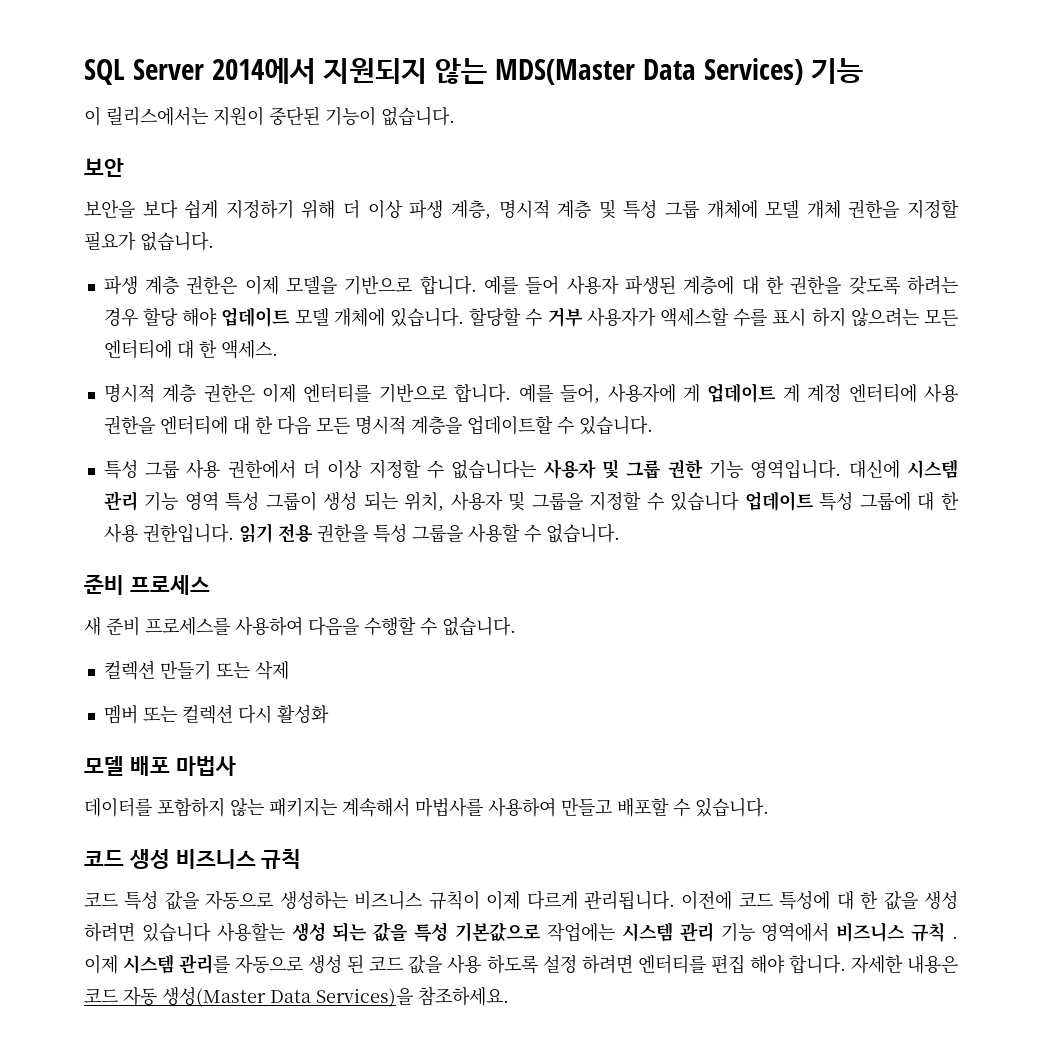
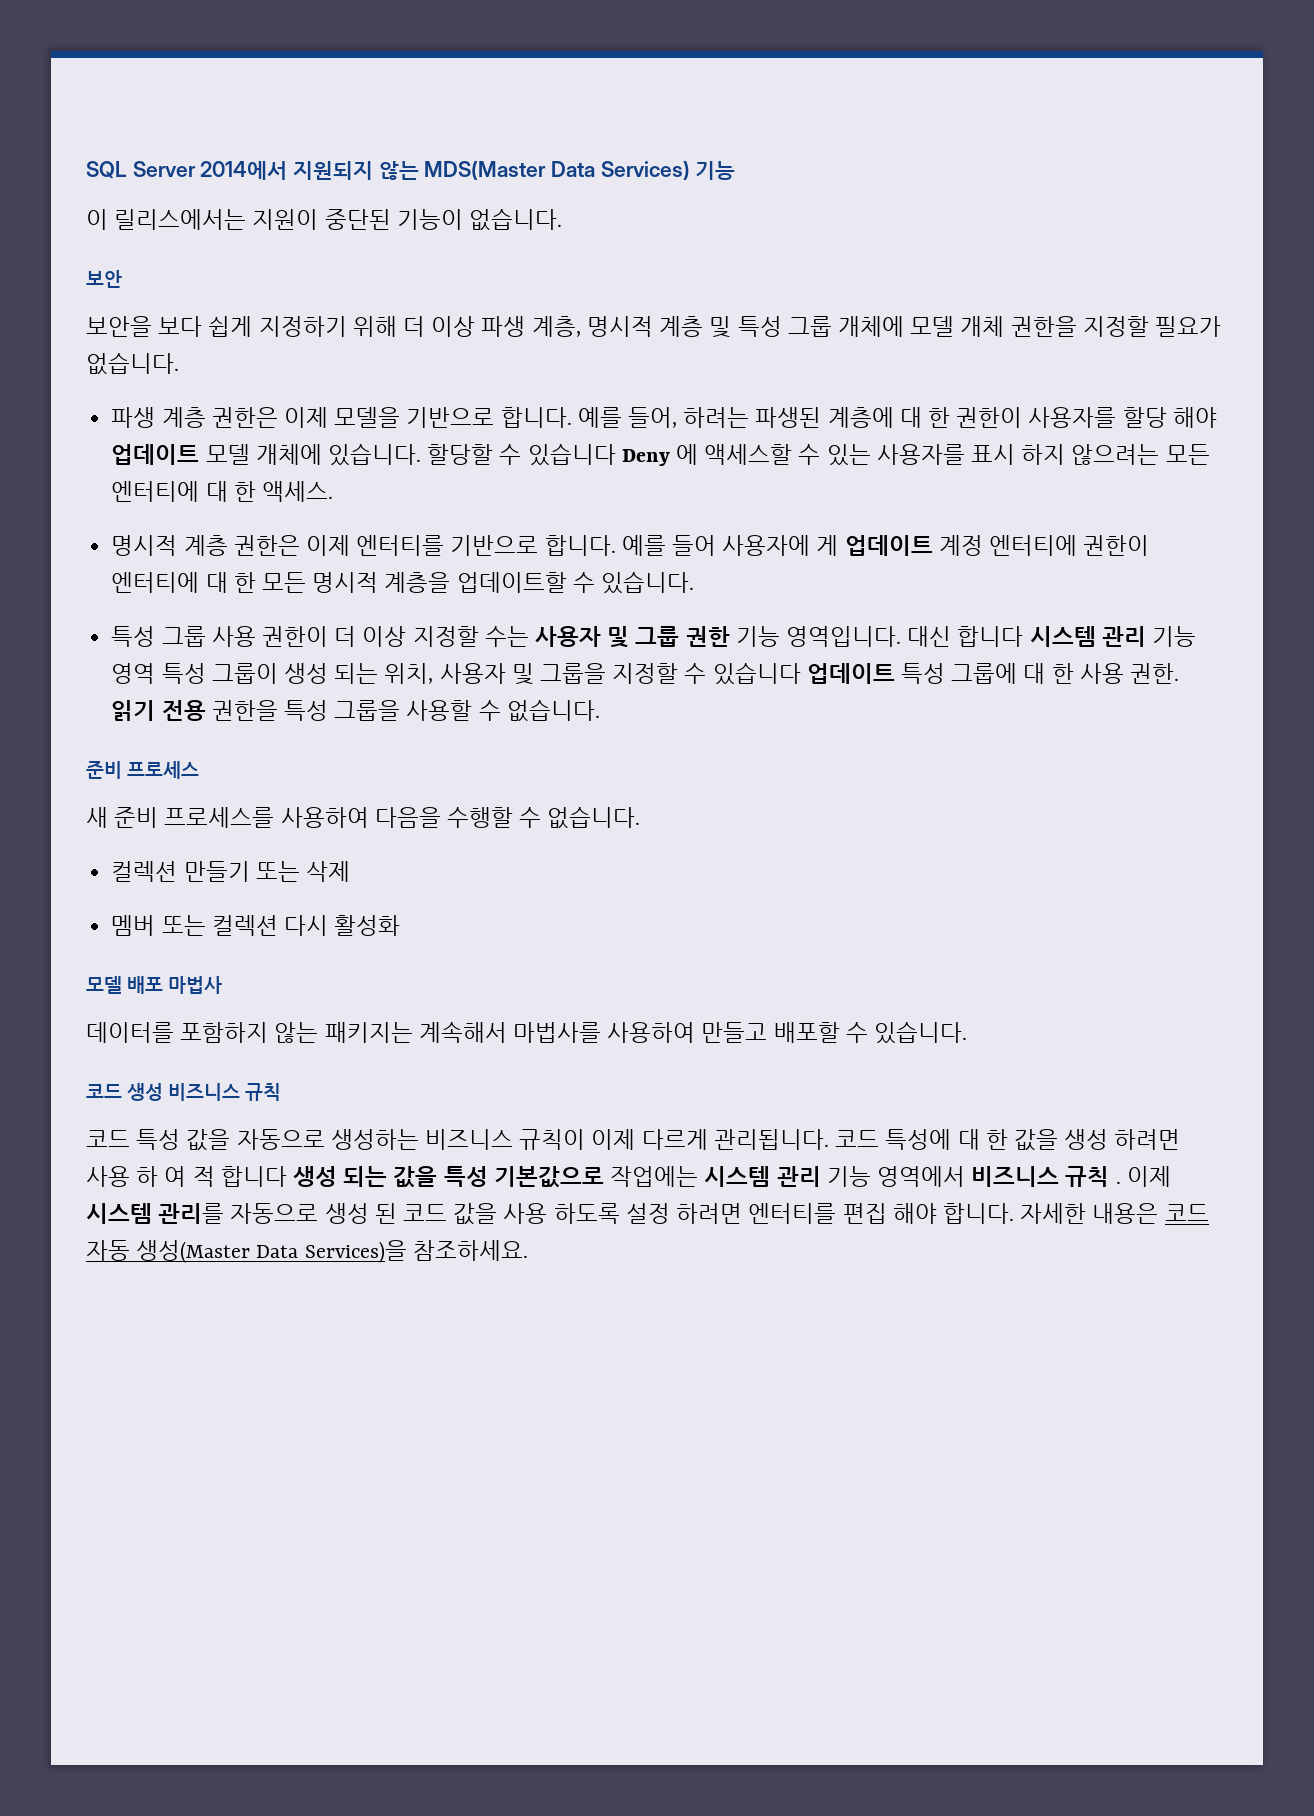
- 예를 들어 사용자 파생된 계층에 대 한 권한을 갖도록 하려는 경우 할당 해야 업데이트 모델 개체에 있습니다.
+ 예를 들어, 하려는 파생된 계층에 대 한 권한이 사용자를 할당 해야 업데이트 모델 개체에 있습니다.
- 할당할 수 거부 사용자가 액세스할 수를 표시 하지 않으려는 모든 엔터티에 대 한 액세스.
+ 할당할 수 있습니다 Deny 에 액세스할 수 있는 사용자를 표시 하지 않으려는 모든 엔터티에 대 한 액세스.
- 예를 들어, 사용자에 게 업데이트 게 계정 엔터티에 사용 권한을 엔터티에 대 한 다음 모든 명시적 계층을 업데이트할 수 있습니다.
+ 예를 들어 사용자에 게 업데이트 계정 엔터티에 권한이 엔터티에 대 한 모든 명시적 계층을 업데이트할 수 있습니다.
- 특성 그룹 사용 권한에서 더 이상 지정할 수 없습니다는 사용자 및 그룹 권한 기능 영역입니다.
+ 특성 그룹 사용 권한이 더 이상 지정할 수는 사용자 및 그룹 권한 기능 영역입니다.
- 대신에 시스템 관리 기능 영역 특성 그룹이 생성 되는 위치, 사용자 및 그룹을 지정할 수 있습니다 업데이트 특성 그룹에 대 한 사용 권한입니다.
+ 대신 합니다 시스템 관리 기능 영역 특성 그룹이 생성 되는 위치, 사용자 및 그룹을 지정할 수 있습니다 업데이트 특성 그룹에 대 한 사용 권한.
- 이전에 코드 특성에 대 한 값을 생성 하려면 있습니다 사용할는 생성 되는 값을 특성 기본값으로 작업에는 시스템 관리 기능 영역에서 비즈니스 규칙 .
+ 코드 특성에 대 한 값을 생성 하려면 사용 하 여 적 합니다 생성 되는 값을 특성 기본값으로 작업에는 시스템 관리 기능 영역에서 비즈니스 규칙 .

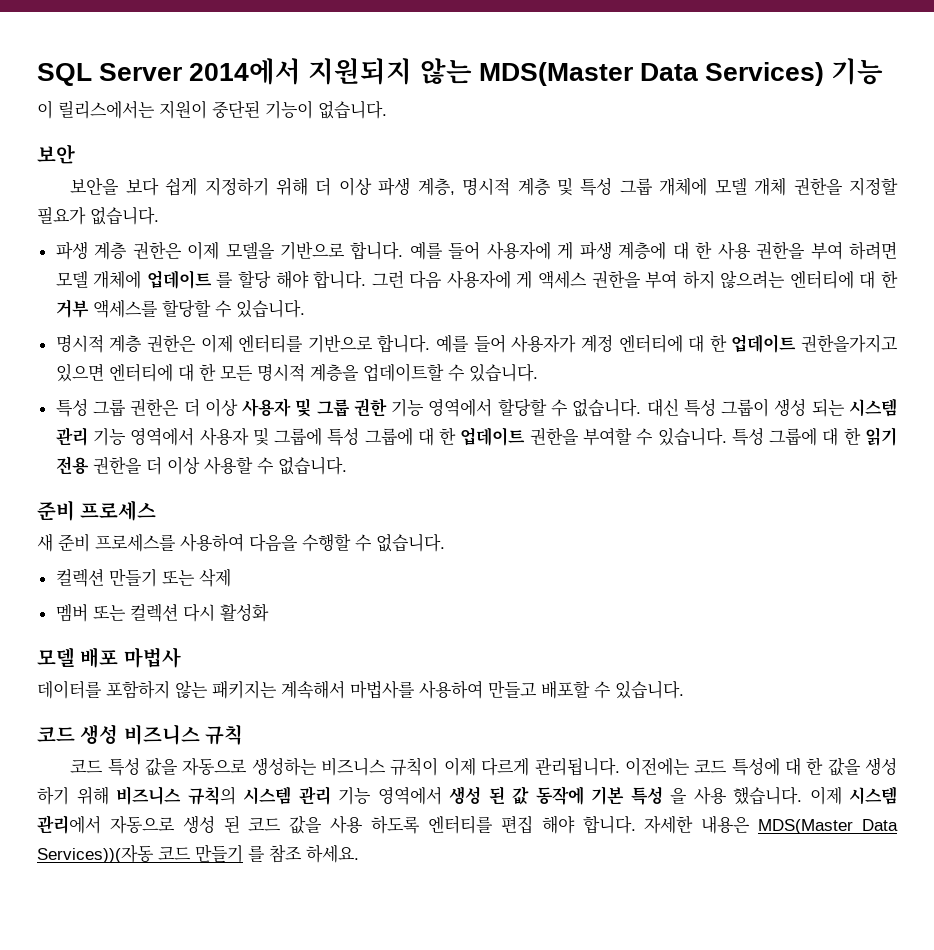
- 예를 들어, 하려는 파생된 계층에 대 한 권한이 사용자를 할당 해야 업데이트 모델 개체에 있습니다. 할당할 수 있습니다 Deny 에 액세스할 수 있는 사용자를 표시 하지 않으려는 모든 엔터티에 대 한 액세스.
+ 예를 들어 사용자에 게 파생 계층에 대 한 사용 권한을 부여 하려면 모델 개체에 업데이트 를 할당 해야 합니다. 그런 다음 사용자에 게 액세스 권한을 부여 하지 않으려는 엔터티에 대 한 거부 액세스를 할당할 수 있습니다.
- 예를 들어 사용자에 게 업데이트 계정 엔터티에 권한이 엔터티에 대 한 모든 명시적 계층을 업데이트할 수 있습니다.
+ 예를 들어 사용자가 계정 엔터티에 대 한 업데이트 권한을가지고 있으면 엔터티에 대 한 모든 명시적 계층을 업데이트할 수 있습니다.
- 특성 그룹 사용 권한이 더 이상 지정할 수는 사용자 및 그룹 권한 기능 영역입니다. 대신 합니다 시스템 관리 기능 영역 특성 그룹이 생성 되는 위치, 사용자 및 그룹을 지정할 수 있습니다 업데이트 특성 그룹에 대 한 사용 권한. 읽기 전용 권한을 특성 그룹을 사용할 수 없습니다.
+ 특성 그룹 권한은 더 이상 사용자 및 그룹 권한 기능 영역에서 할당할 수 없습니다. 대신 특성 그룹이 생성 되는 시스템 관리 기능 영역에서 사용자 및 그룹에 특성 그룹에 대 한 업데이트 권한을 부여할 수 있습니다. 특성 그룹에 대 한 읽기 전용 권한을 더 이상 사용할 수 없습니다.
- 코드 특성에 대 한 값을 생성 하려면 사용 하 여 적 합니다 생성 되는 값을 특성 기본값으로 작업에는 시스템 관리 기능 영역에서 비즈니스 규칙 .
+ 이전에는 코드 특성에 대 한 값을 생성 하기 위해 비즈니스 규칙의 시스템 관리 기능 영역에서 생성 된 값 동작에 기본 특성 을 사용 했습니다.
- 이제 시스템 관리를 자동으로 생성 된 코드 값을 사용 하도록 설정 하려면 엔터티를 편집 해야 합니다.
+ 이제 시스템 관리에서 자동으로 생성 된 코드 값을 사용 하도록 엔터티를 편집 해야 합니다.
- 자세한 내용은 코드 자동 생성(Master Data Services)을 참조하세요.
+ 자세한 내용은 MDS(Master Data Services))(자동 코드 만들기 를 참조 하세요.

